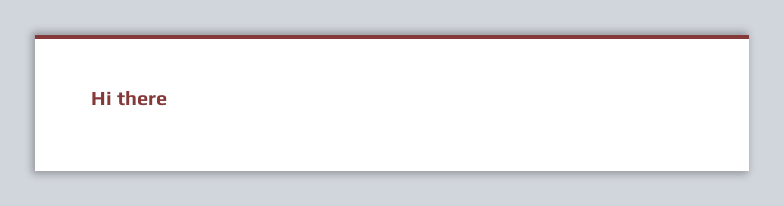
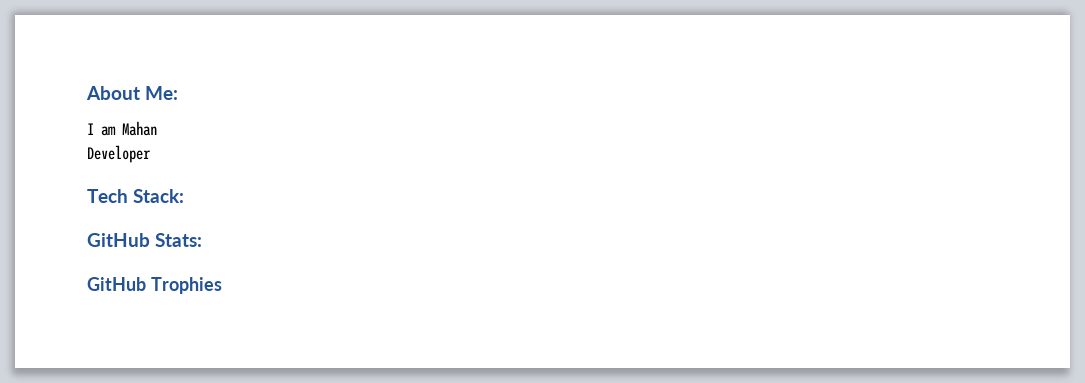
- Hi there
+ About Me:
+ I am Mahan
+ Developer
+ Tech Stack:
+ GitHub Stats:
+ GitHub Trophies

